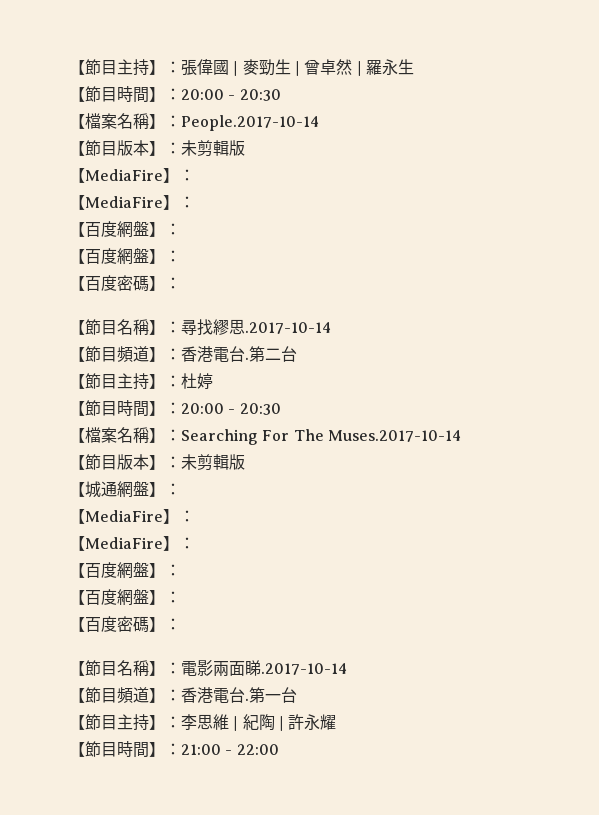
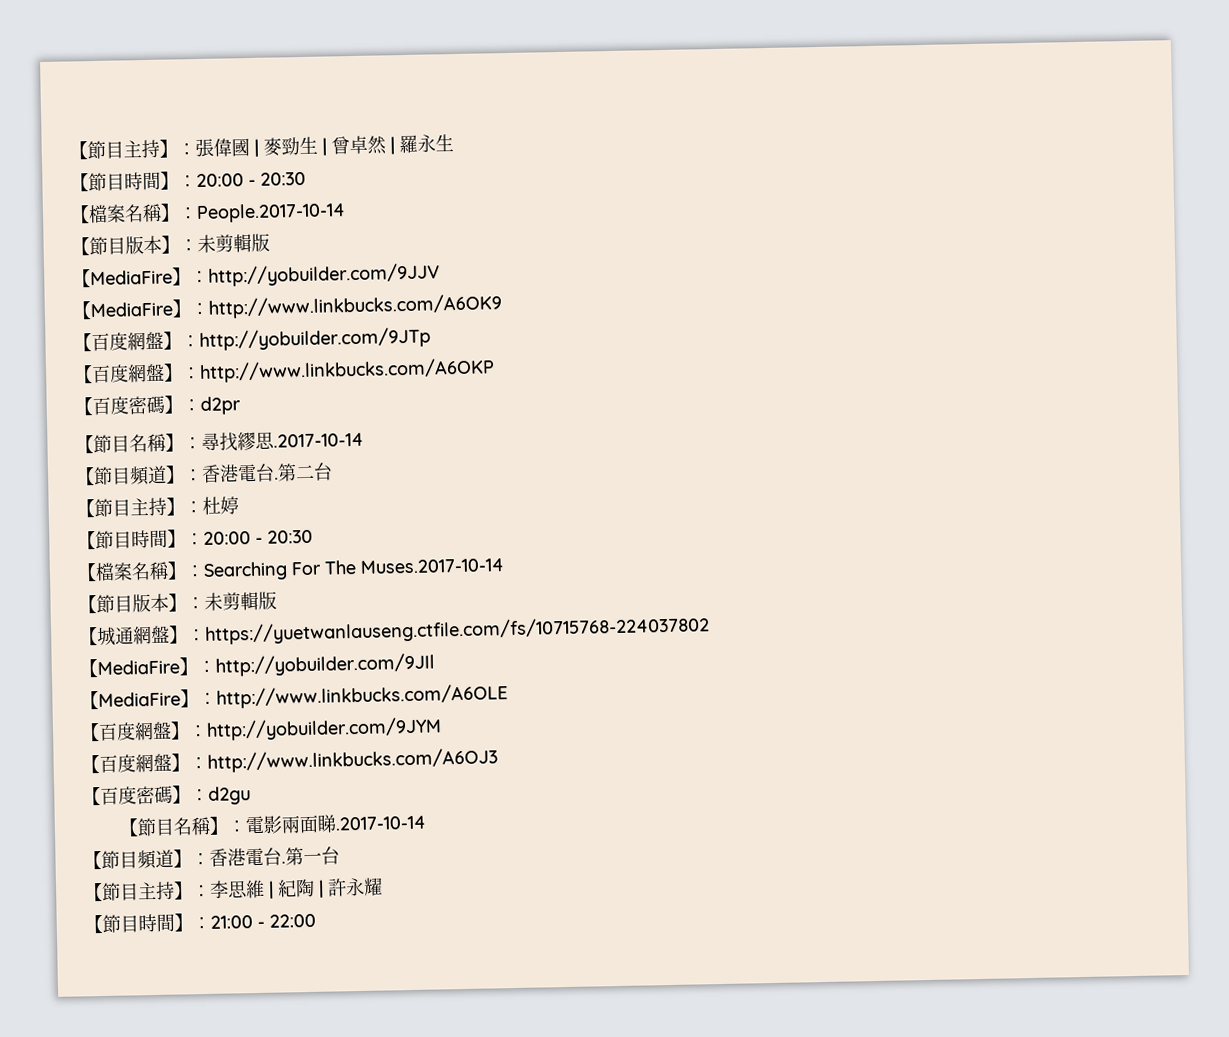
  【檔案名稱】：People.2017-10-14
  【節目版本】：未剪輯版
- 【MediaFire】：
- 【MediaFire】：
- 【百度網盤】：
- 【百度網盤】：
- 【百度密碼】：
+ 【MediaFire】：http://yobuilder.com/9JJV
+ 【MediaFire】：http://www.linkbucks.com/A6OK9
+ 【百度網盤】：http://yobuilder.com/9JTp
+ 【百度網盤】：http://www.linkbucks.com/A6OKP
+ 【百度密碼】：d2pr
- 【城通網盤】：
- 【MediaFire】：
- 【MediaFire】：
- 【百度網盤】：
- 【百度網盤】：
- 【百度密碼】：
+ 【城通網盤】：https://yuetwanlauseng.ctfile.com/fs/10715768-224037802
+ 【MediaFire】：http://yobuilder.com/9JIl
+ 【MediaFire】：http://www.linkbucks.com/A6OLE
+ 【百度網盤】：http://yobuilder.com/9JYM
+ 【百度網盤】：http://www.linkbucks.com/A6OJ3
+ 【百度密碼】：d2gu

